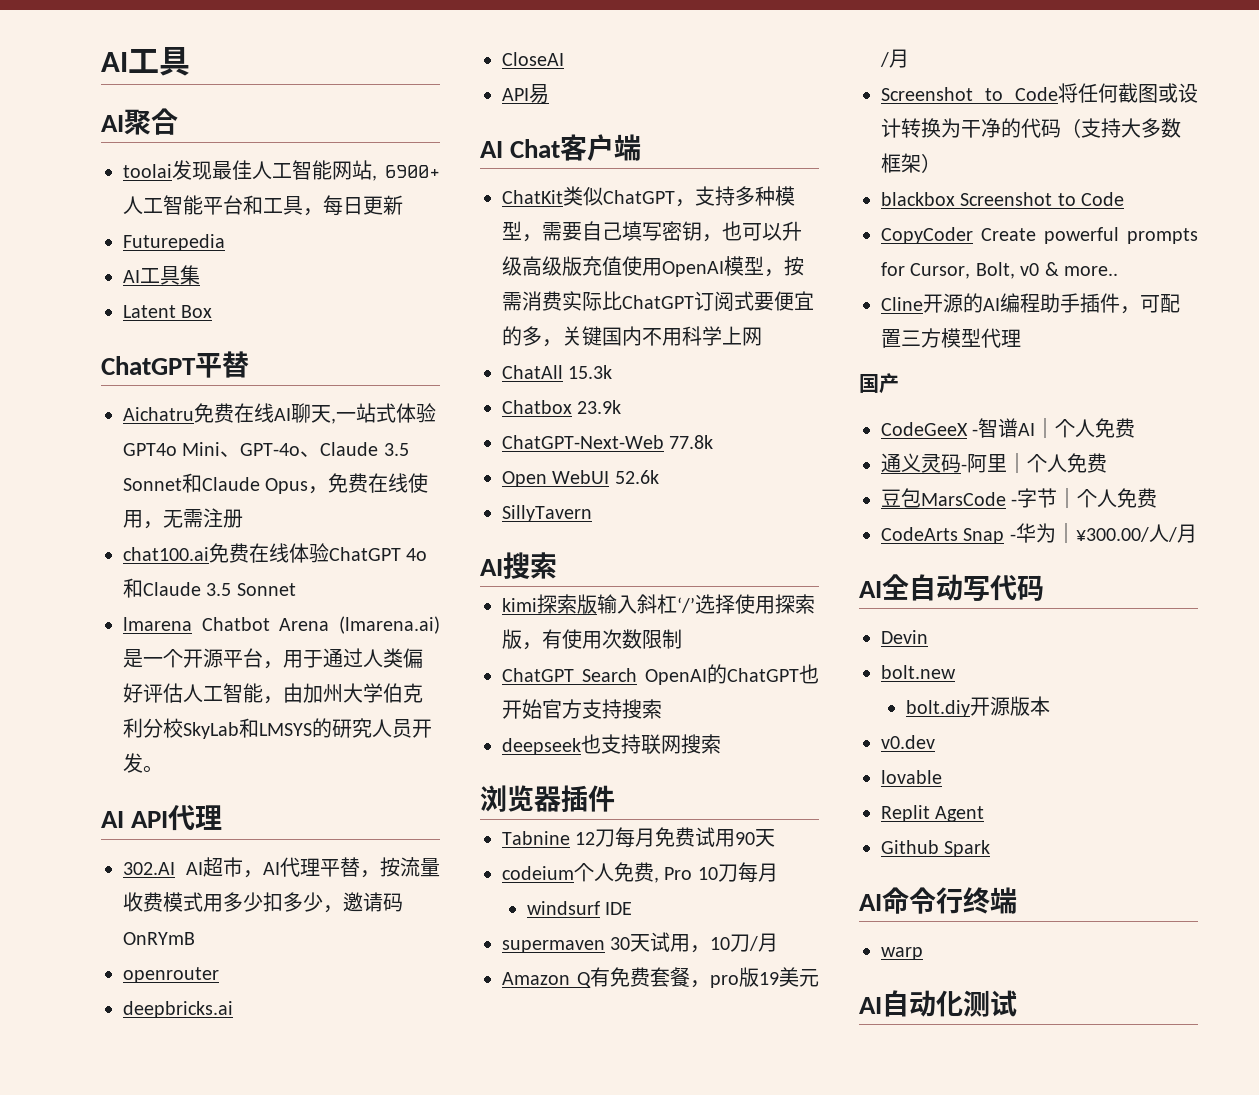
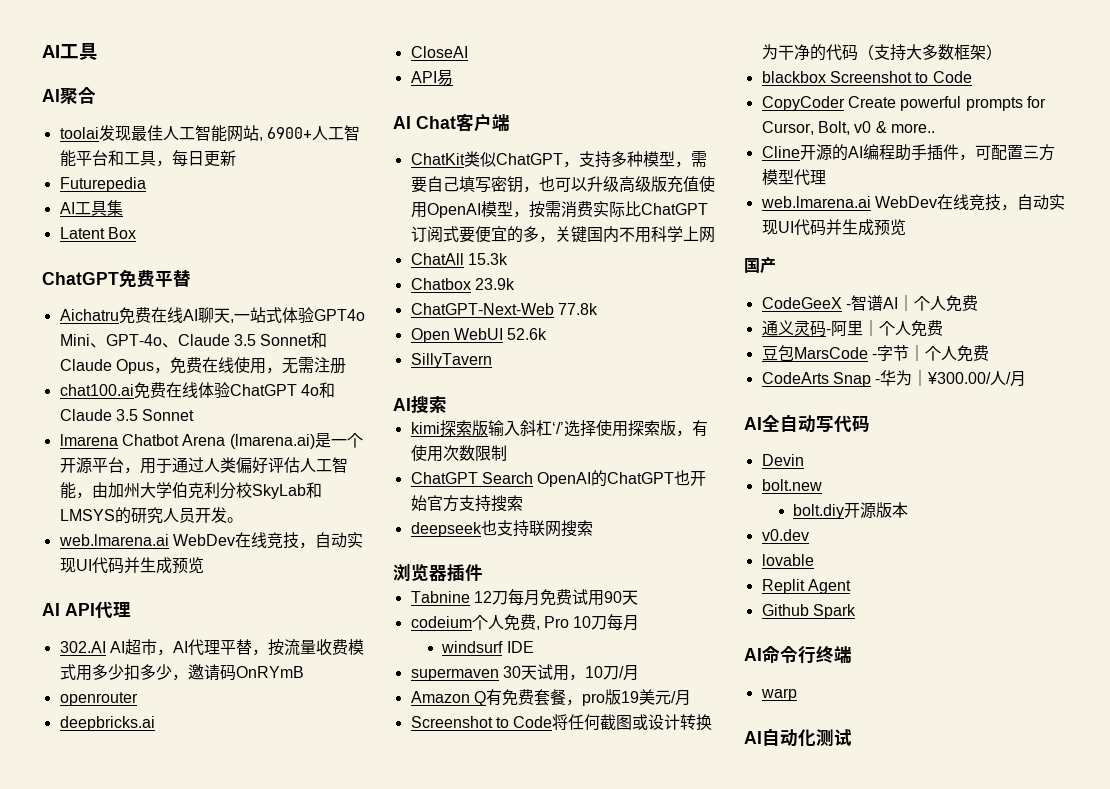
- ChatGPT平替
+ ChatGPT免费平替
  lmarena Chatbot Arena (lmarena.ai)是一个开源平台，用于通过人类偏好评估人工智能，由加州大学伯克利分校SkyLab和LMSYS的研究人员开发。
+ web.lmarena.ai WebDev在线竞技，自动实现UI代码并生成预览
  Cline开源的AI编程助手插件，可配置三方模型代理
+ web.lmarena.ai WebDev在线竞技，自动实现UI代码并生成预览

